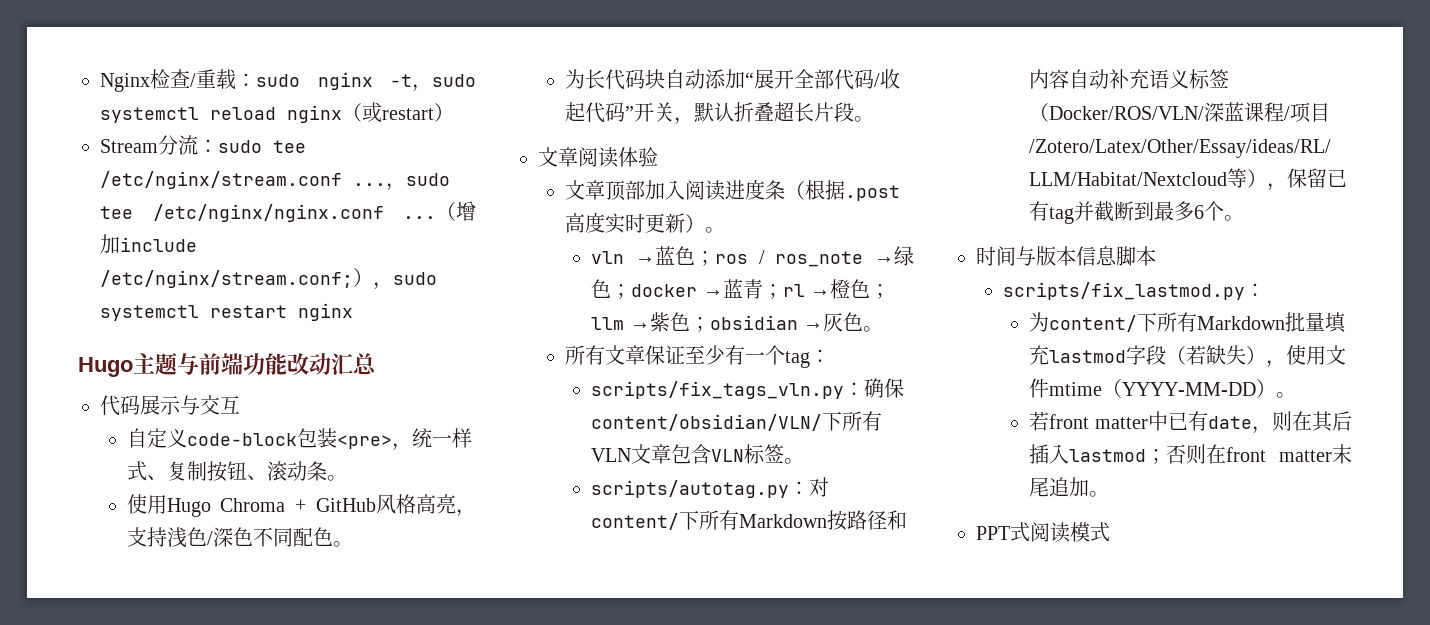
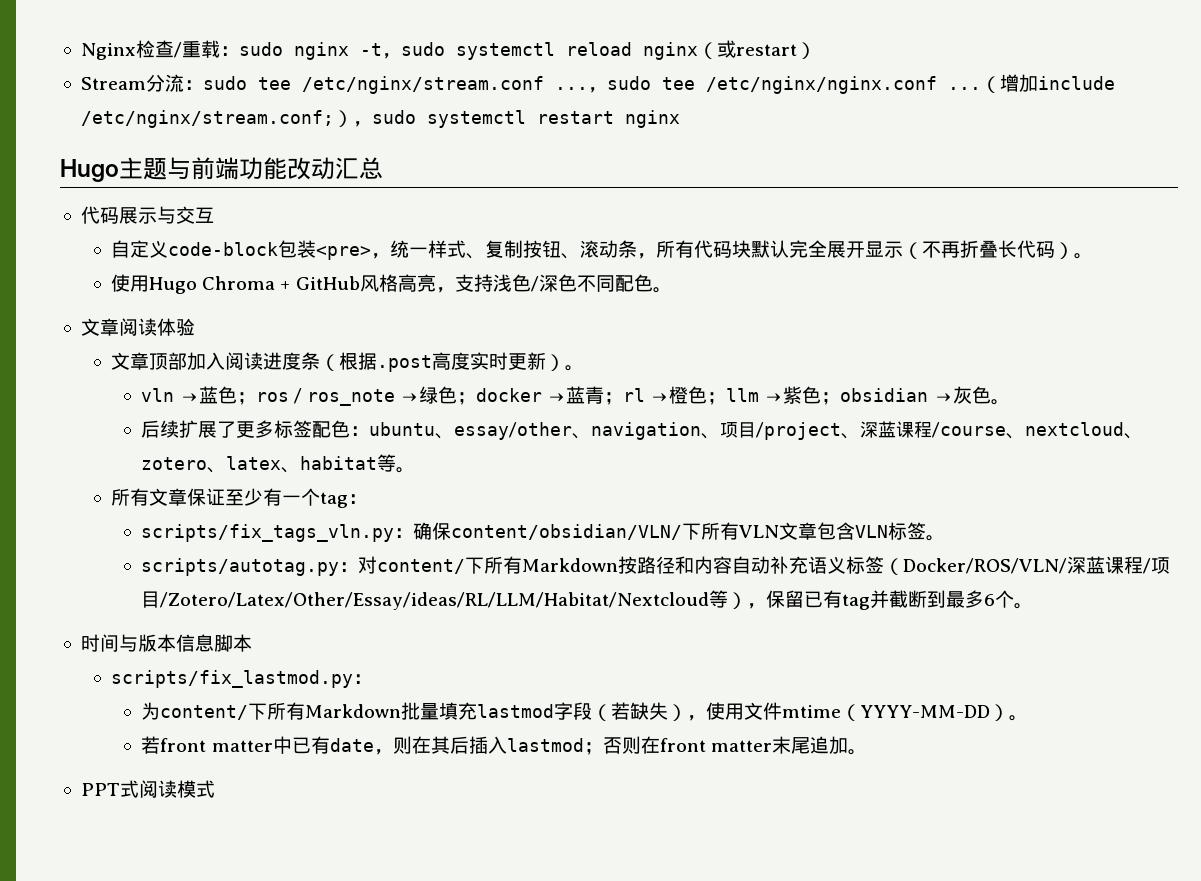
- 自定义code-block包装<pre>，统一样式、复制按钮、滚动条。
+ 自定义code-block包装<pre>，统一样式、复制按钮、滚动条，所有代码块默认完全展开显示（不再折叠长代码）。
- 为长代码块自动添加“展开全部代码/收起代码”开关，默认折叠超长片段。
+ 后续扩展了更多标签配色：ubuntu、essay/other、navigation、项目/project、深蓝课程/course、nextcloud、zotero、latex、habitat等。

